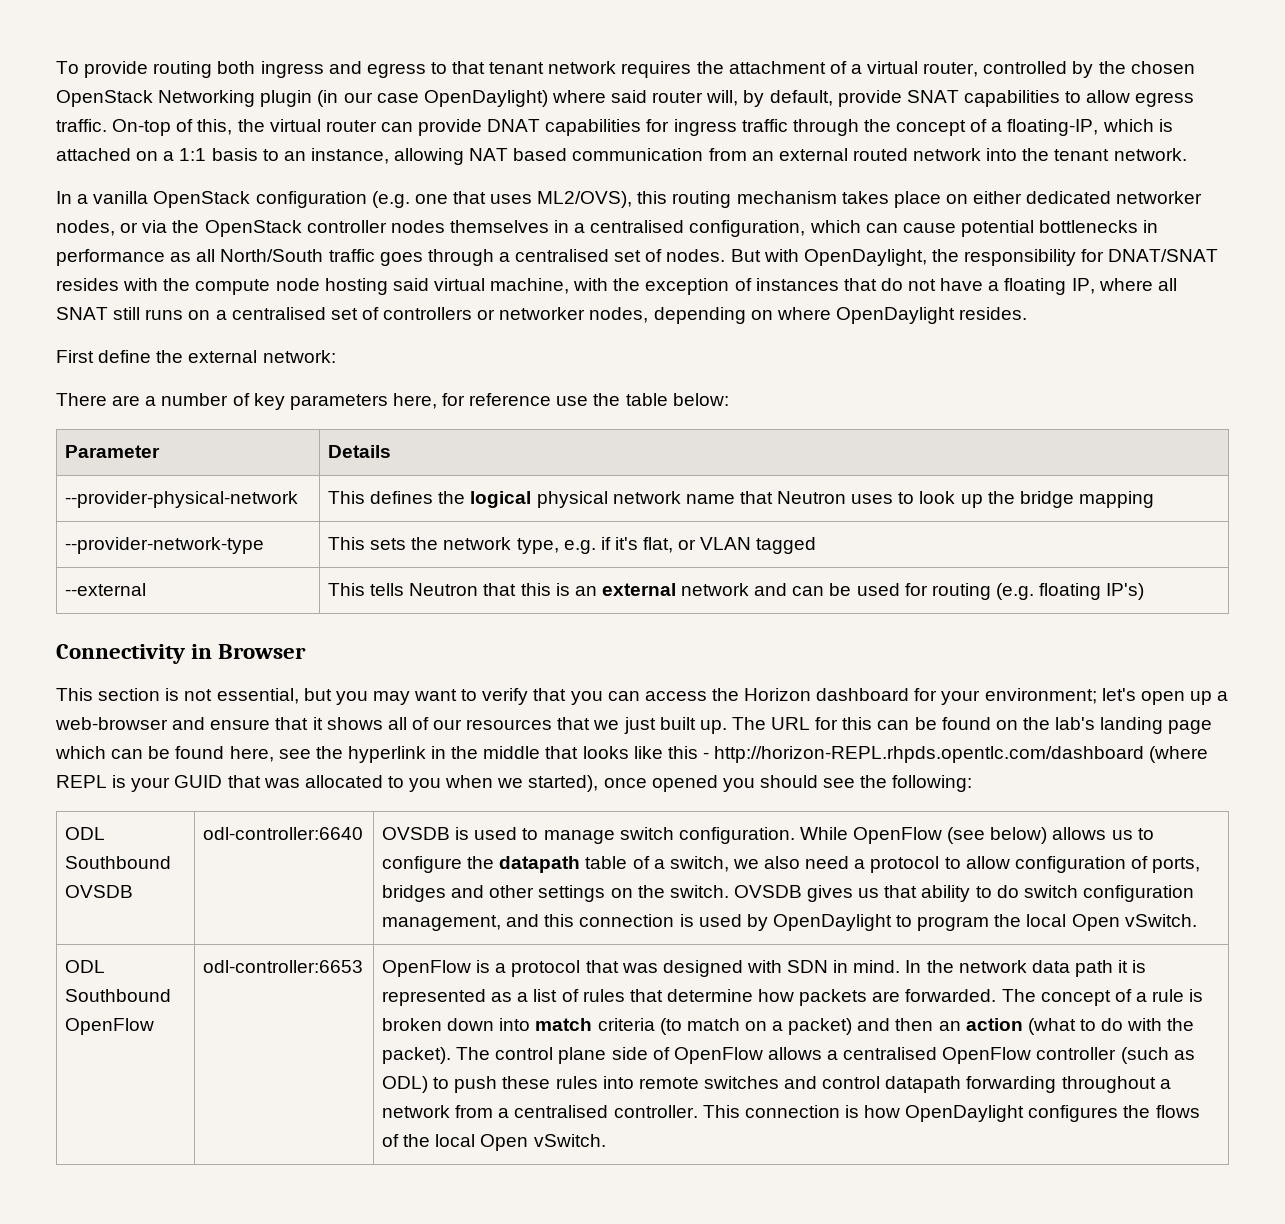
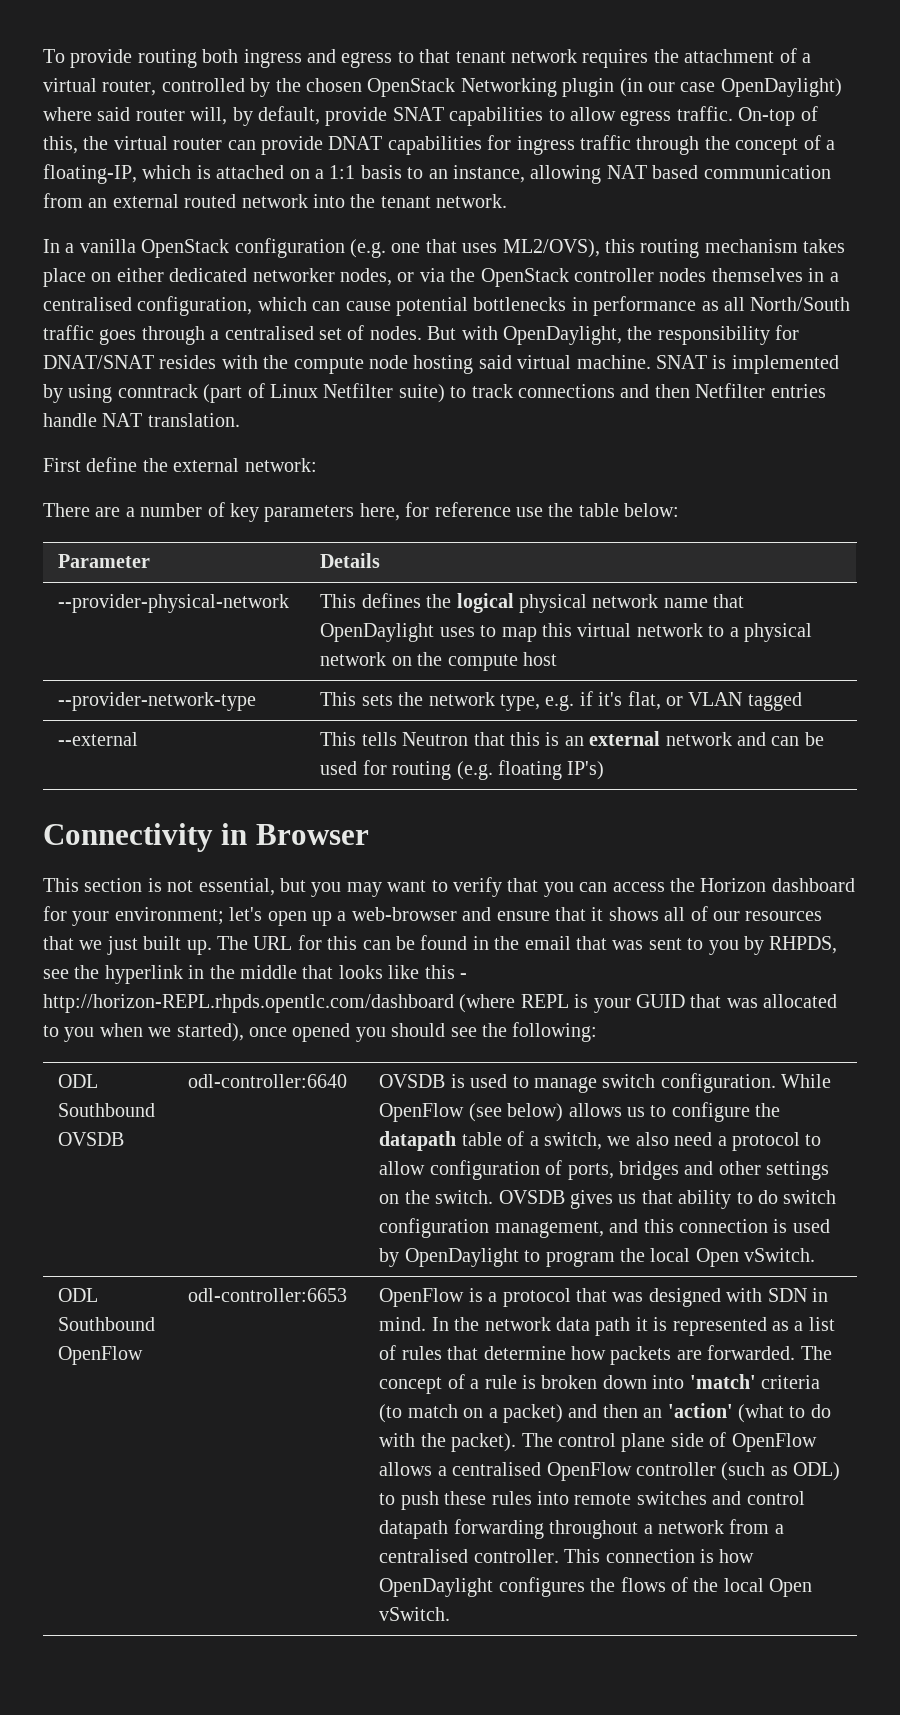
- But with OpenDaylight, the responsibility for DNAT/SNAT resides with the compute node hosting said virtual machine, with the exception of instances that do not have a floating IP, where all SNAT still runs on a centralised set of controllers or networker nodes, depending on where OpenDaylight resides.
+ But with OpenDaylight, the responsibility for DNAT/SNAT resides with the compute node hosting said virtual machine. SNAT is implemented by using conntrack (part of Linux Netfilter suite) to track connections and then Netfilter entries handle NAT translation.
- --provider-physical-network | This defines the logical physical network name that Neutron uses to look up the bridge mapping
+ --provider-physical-network | This defines the logical physical network name that OpenDaylight uses to map this virtual network to a physical network on the compute host
- The URL for this can be found on the lab's landing page which can be found here, see the hyperlink in the middle that looks like this - http://horizon-REPL.rhpds.opentlc.com/dashboard (where REPL is your GUID that was allocated to you when we started), once opened you should see the following:
+ The URL for this can be found in the email that was sent to you by RHPDS, see the hyperlink in the middle that looks like this - http://horizon-REPL.rhpds.opentlc.com/dashboard (where REPL is your GUID that was allocated to you when we started), once opened you should see the following:
- The concept of a rule is broken down into match criteria (to match on a packet) and then an action (what to do with the packet).
+ The concept of a rule is broken down into 'match' criteria (to match on a packet) and then an 'action' (what to do with the packet).

